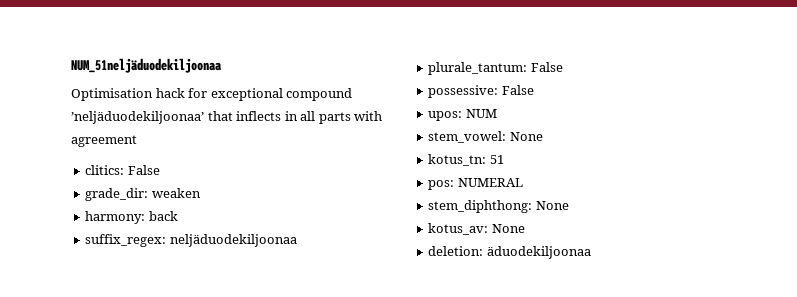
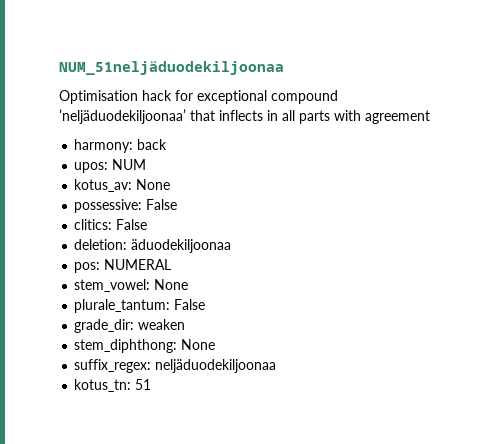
+ harmony: back
+ upos: NUM
+ kotus_av: None
+ possessive: False
  clitics: False
+ deletion: äduodekiljoonaa
+ pos: NUMERAL
+ stem_vowel: None
+ plurale_tantum: False
- harmony: back
+ stem_diphthong: None
- plurale_tantum: False
- possessive: False
- upos: NUM
- stem_vowel: None
  kotus_tn: 51
- pos: NUMERAL
- stem_diphthong: None
- kotus_av: None
- deletion: äduodekiljoonaa

